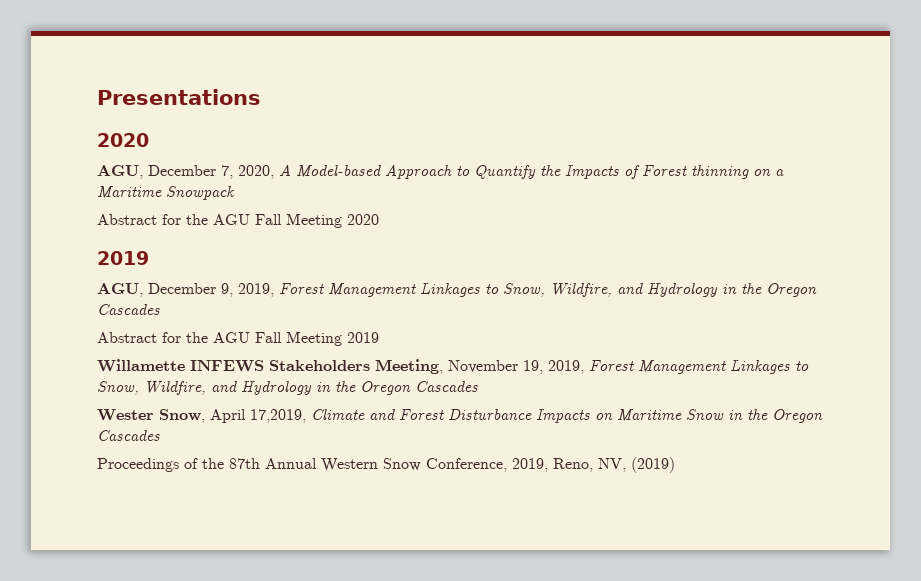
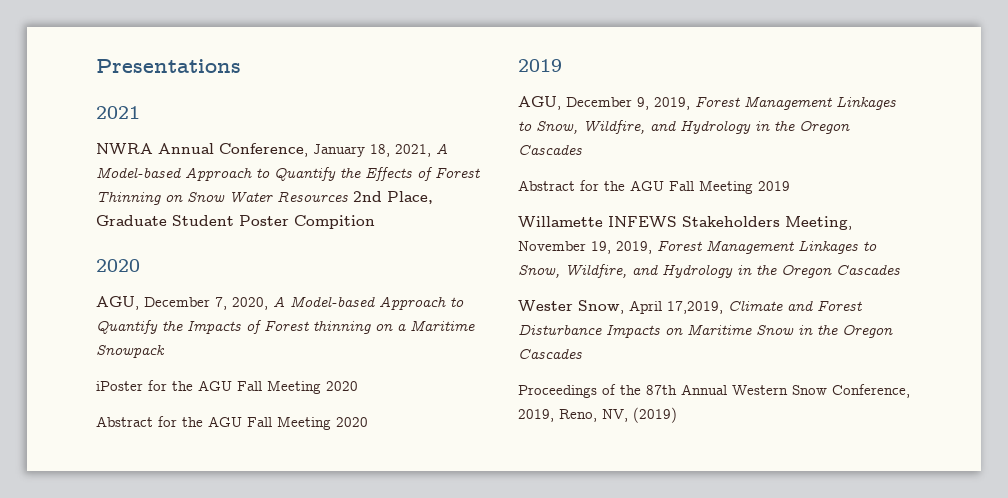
+ 2021
+ NWRA Annual Conference, January 18, 2021, A Model-based Approach to Quantify the Effects of Forest Thinning on Snow Water Resources 2nd Place, Graduate Student Poster Compition
+ iPoster for the AGU Fall Meeting 2020

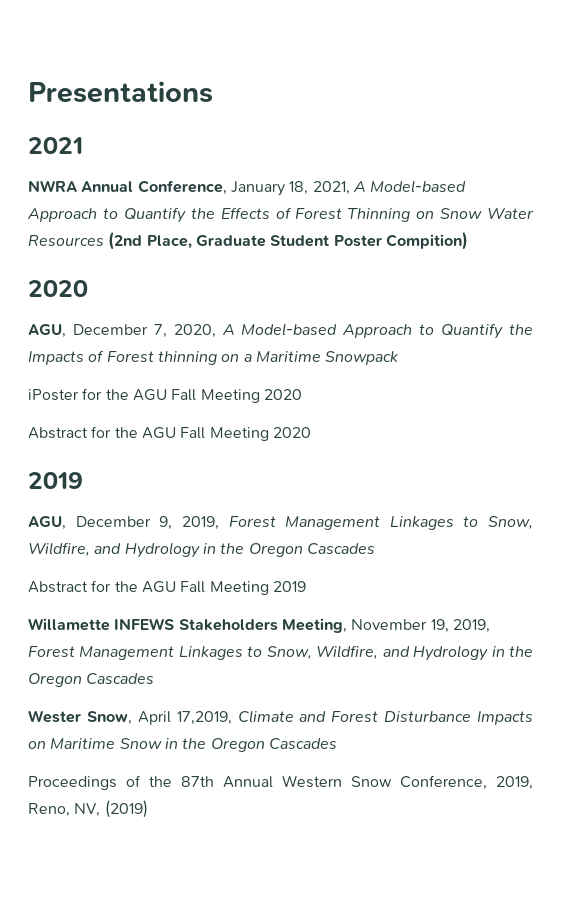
- NWRA Annual Conference, January 18, 2021, A Model-based Approach to Quantify the Effects of Forest Thinning on Snow Water Resources 2nd Place, Graduate Student Poster Compition
+ NWRA Annual Conference, January 18, 2021, A Model-based Approach to Quantify the Effects of Forest Thinning on Snow Water Resources (2nd Place, Graduate Student Poster Compition)

